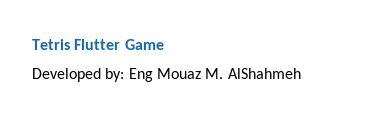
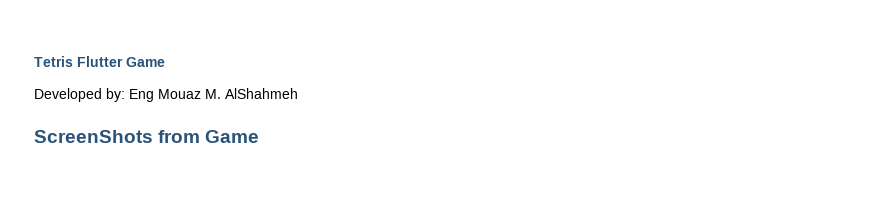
+ ScreenShots from Game

